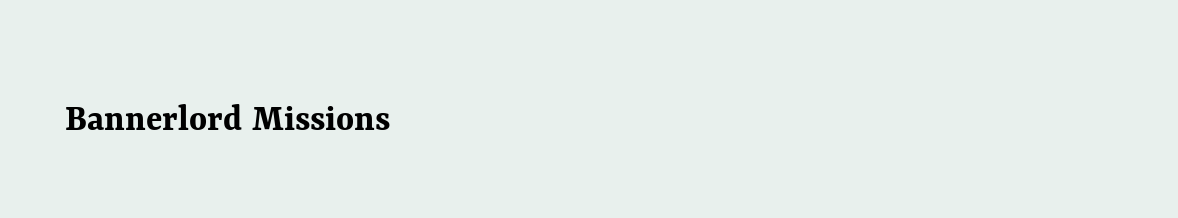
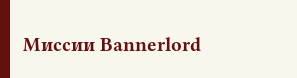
- Bannerlord Missions
+ Миссии Bannerlord

